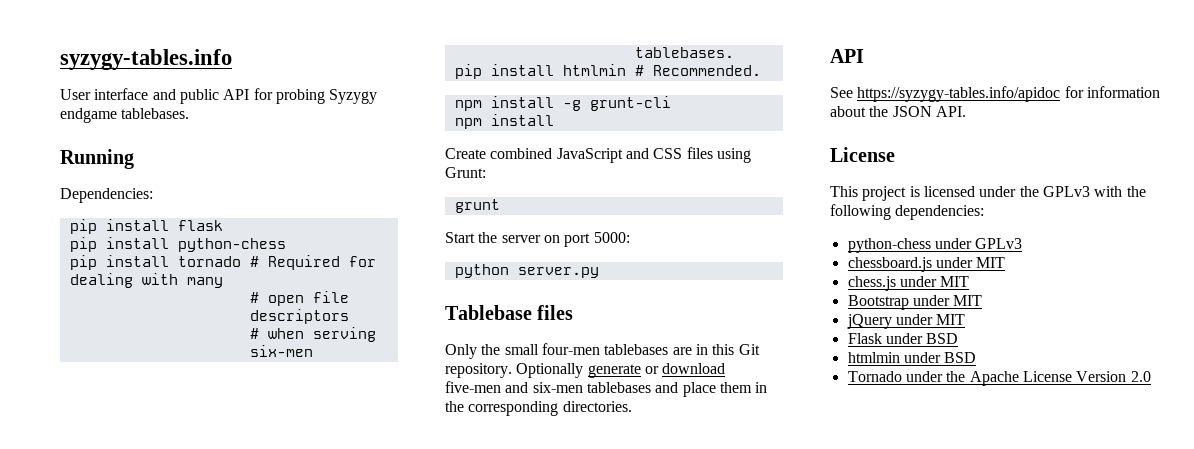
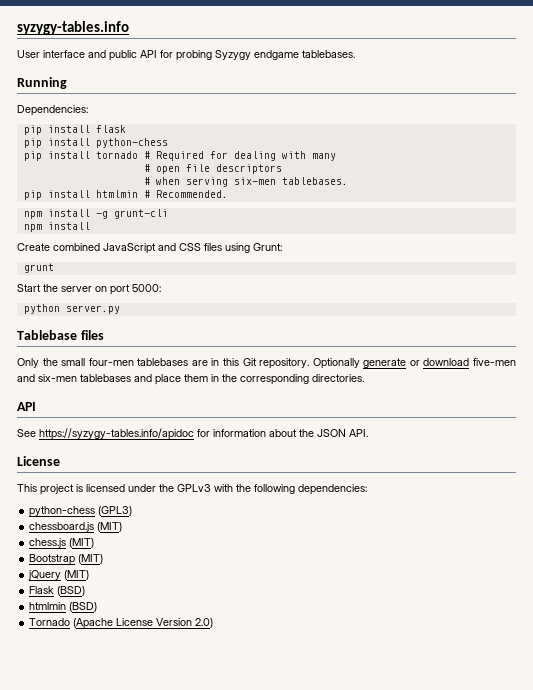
- python-chess under GPLv3
+ python-chess (GPL3)
- chessboard.js under MIT
+ chessboard.js (MIT)
- chess.js under MIT
+ chess.js (MIT)
- Bootstrap under MIT
+ Bootstrap (MIT)
- jQuery under MIT
+ jQuery (MIT)
- Flask under BSD
- htmlmin under BSD
+ Flask (BSD)
+ htmlmin (BSD)
- Tornado under the Apache License Version 2.0
+ Tornado (Apache License Version 2.0)

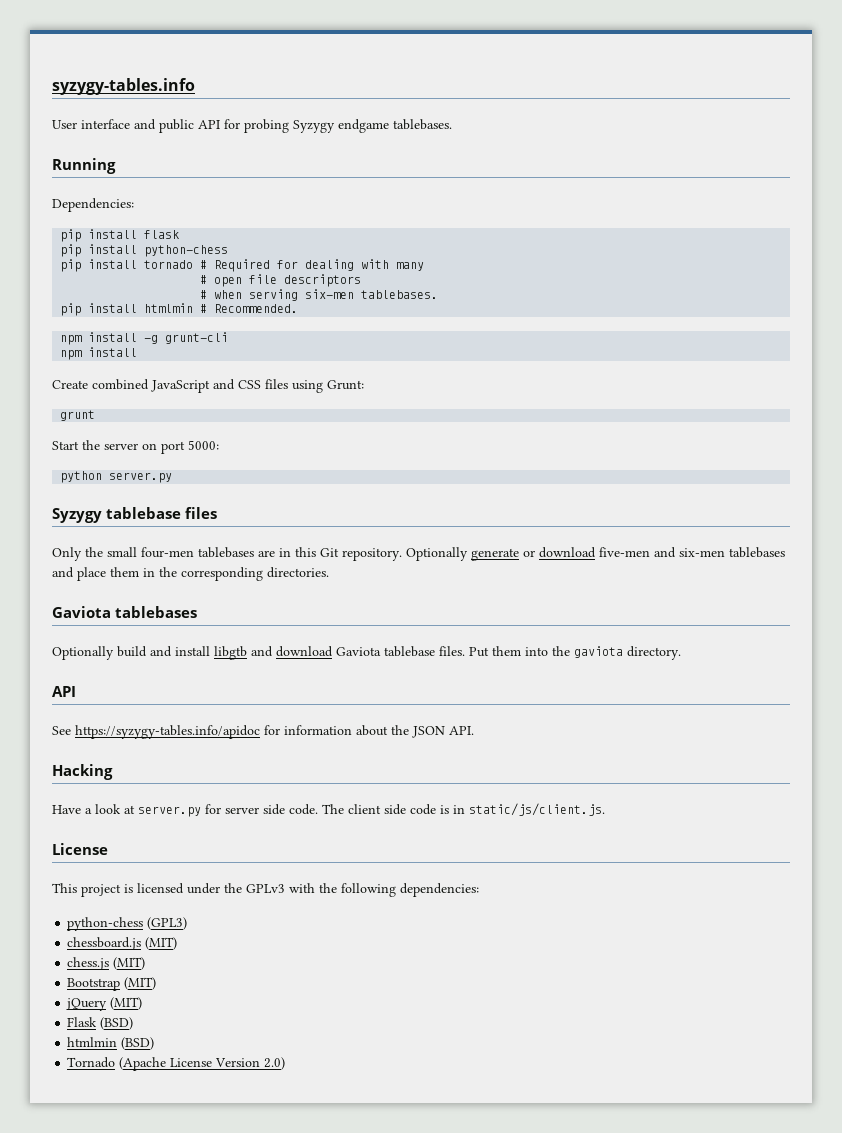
- Tablebase files
+ Syzygy tablebase files
+ Gaviota tablebases
+ Optionally build and install libgtb and download Gaviota tablebase files. Put them into the gaviota directory.
+ Hacking
+ Have a look at server.py for server side code. The client side code is in static/js/client.js.

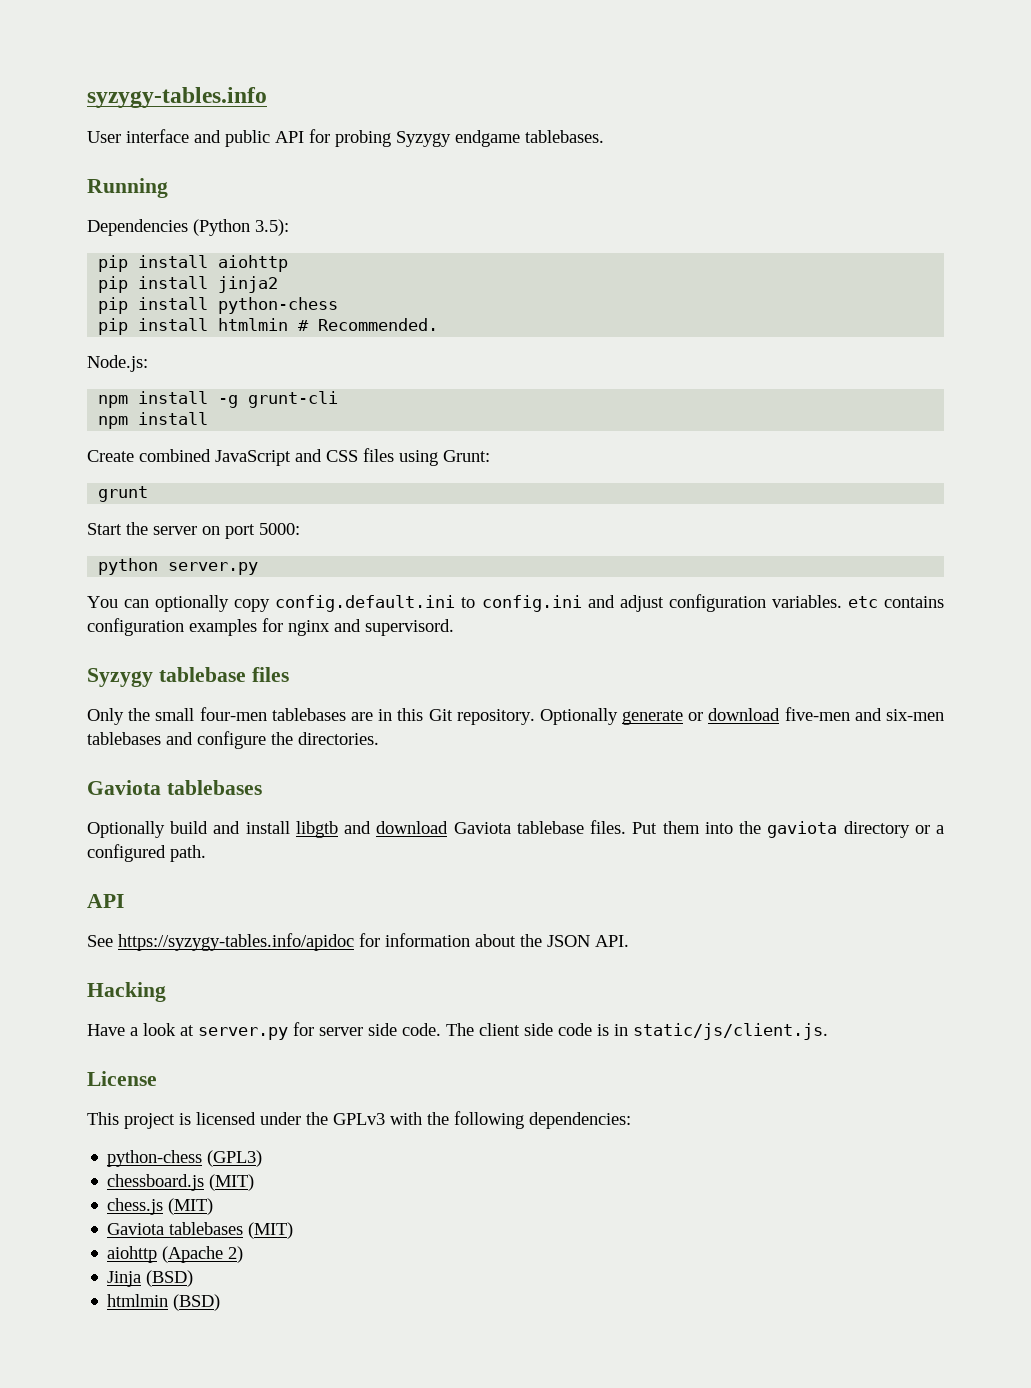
- Dependencies:
- pip install flask
+ Dependencies (Python 3.5):
+ pip install aiohttp
+ pip install jinja2
- pip install tornado # Required for dealing with many
- # open file descriptors
- # when serving six-men tablebases.
+ Node.js:
+ You can optionally copy config.default.ini to config.ini and adjust configuration variables. etc contains configuration examples for nginx and supervisord.
- Optionally generate or download five-men and six-men tablebases and place them in the corresponding directories.
+ Optionally generate or download five-men and six-men tablebases and configure the directories.
- Put them into the gaviota directory.
+ Put them into the gaviota directory or a configured path.
- Bootstrap (MIT)
- jQuery (MIT)
- Flask (BSD)
+ Gaviota tablebases (MIT)
+ aiohttp (Apache 2)
+ Jinja (BSD)
- Tornado (Apache License Version 2.0)

